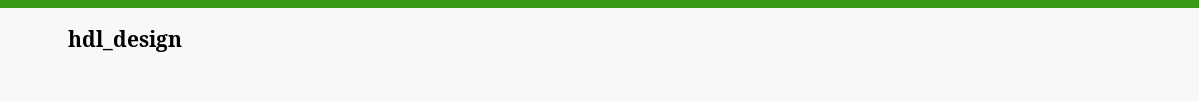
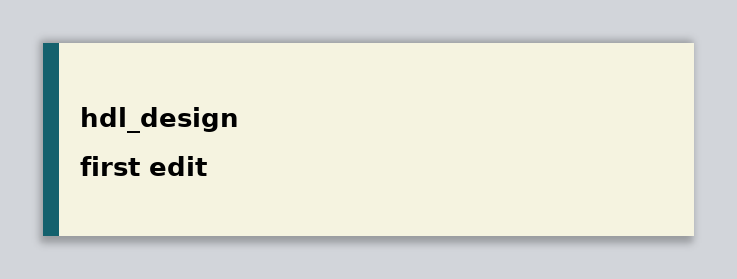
+ first edit

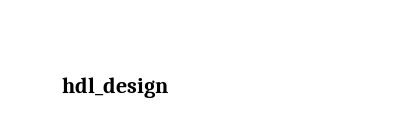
- first edit

